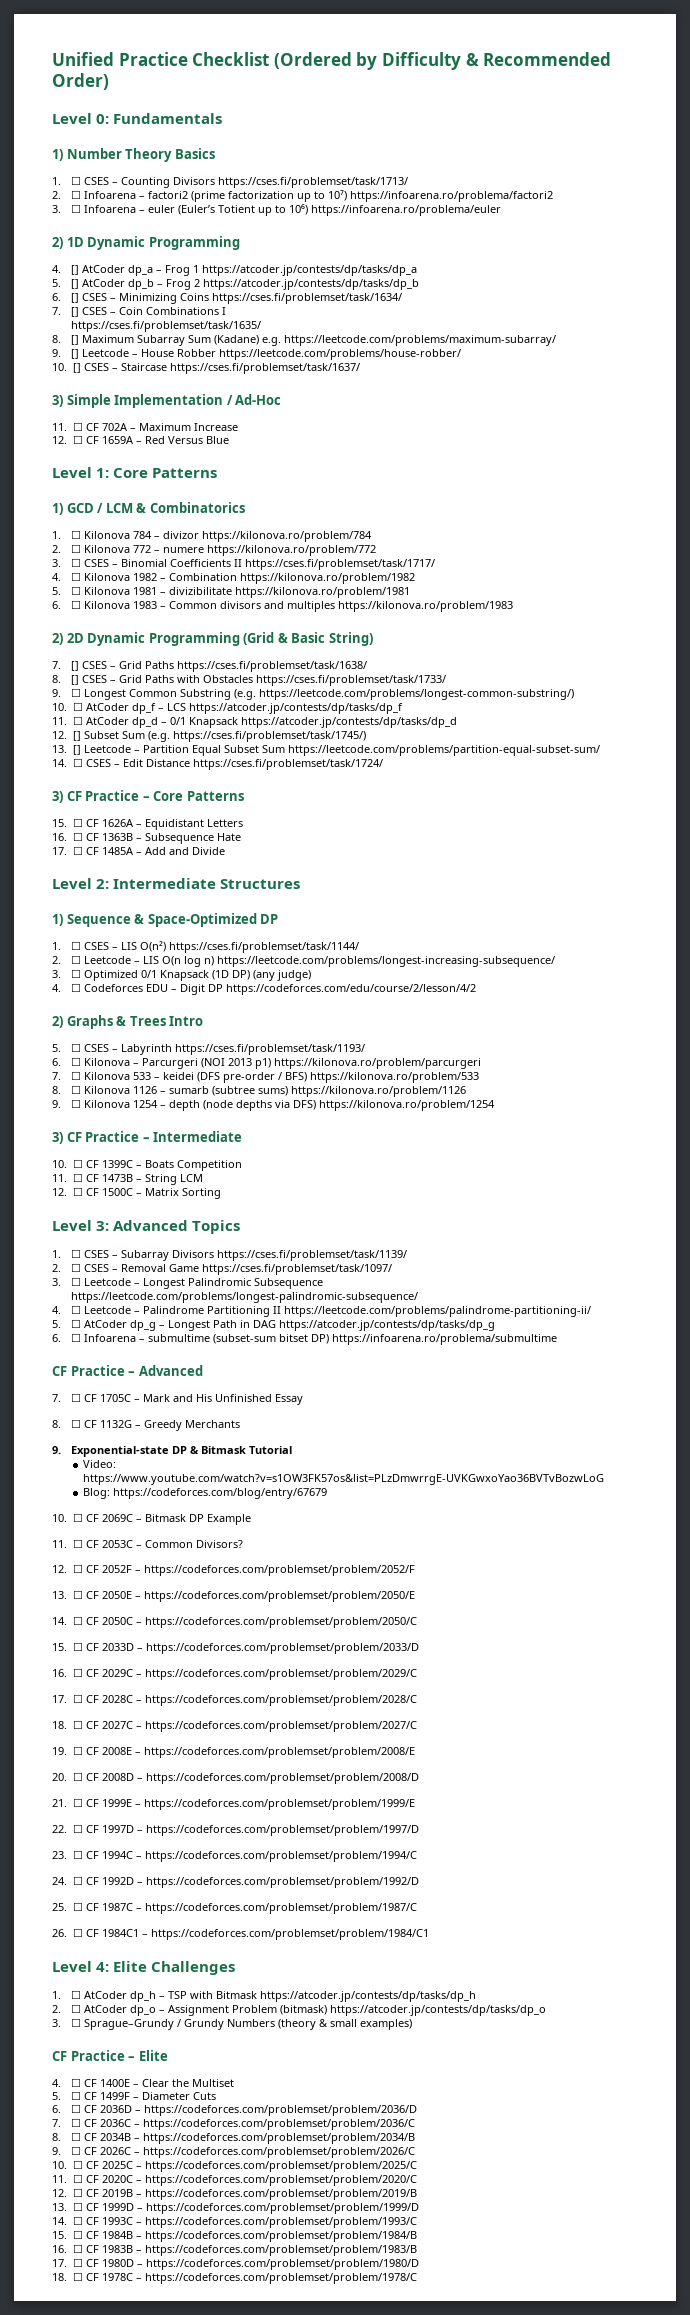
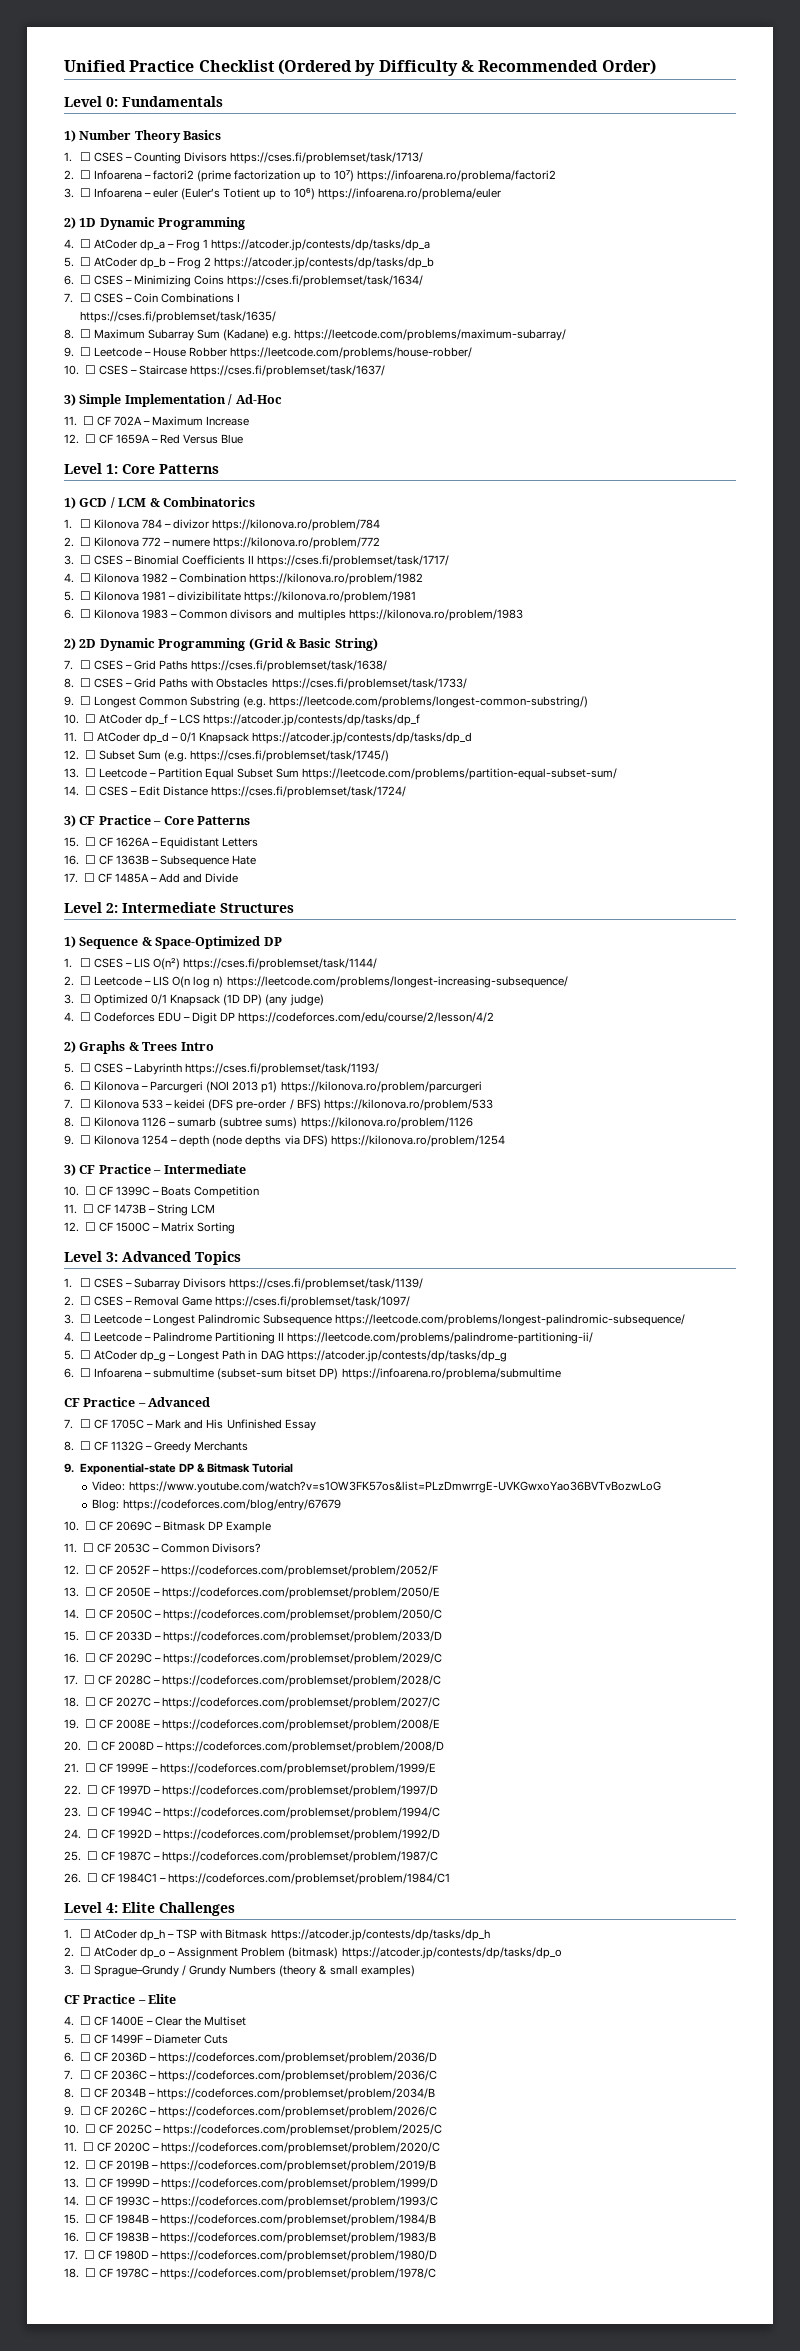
- 4. [] AtCoder dp_a – Frog 1 https://atcoder.jp/contests/dp/tasks/dp_a
+ 4. ☐ AtCoder dp_a – Frog 1 https://atcoder.jp/contests/dp/tasks/dp_a
- 5. [] AtCoder dp_b – Frog 2 https://atcoder.jp/contests/dp/tasks/dp_b
+ 5. ☐ AtCoder dp_b – Frog 2 https://atcoder.jp/contests/dp/tasks/dp_b
- 6. [] CSES – Minimizing Coins https://cses.fi/problemset/task/1634/
+ 6. ☐ CSES – Minimizing Coins https://cses.fi/problemset/task/1634/
- 7. [] CSES – Coin Combinations I
+ 7. ☐ CSES – Coin Combinations I
- 8. [] Maximum Subarray Sum (Kadane) e.g. https://leetcode.com/problems/maximum-subarray/
+ 8. ☐ Maximum Subarray Sum (Kadane) e.g. https://leetcode.com/problems/maximum-subarray/
- 9. [] Leetcode – House Robber https://leetcode.com/problems/house-robber/
+ 9. ☐ Leetcode – House Robber https://leetcode.com/problems/house-robber/
- 10. [] CSES – Staircase https://cses.fi/problemset/task/1637/
+ 10. ☐ CSES – Staircase https://cses.fi/problemset/task/1637/
- 7. [] CSES – Grid Paths https://cses.fi/problemset/task/1638/
+ 7. ☐ CSES – Grid Paths https://cses.fi/problemset/task/1638/
- 8. [] CSES – Grid Paths with Obstacles https://cses.fi/problemset/task/1733/
+ 8. ☐ CSES – Grid Paths with Obstacles https://cses.fi/problemset/task/1733/
- 12. [] Subset Sum (e.g. https://cses.fi/problemset/task/1745/)
+ 12. ☐ Subset Sum (e.g. https://cses.fi/problemset/task/1745/)
- 13. [] Leetcode – Partition Equal Subset Sum https://leetcode.com/problems/partition-equal-subset-sum/
+ 13. ☐ Leetcode – Partition Equal Subset Sum https://leetcode.com/problems/partition-equal-subset-sum/

